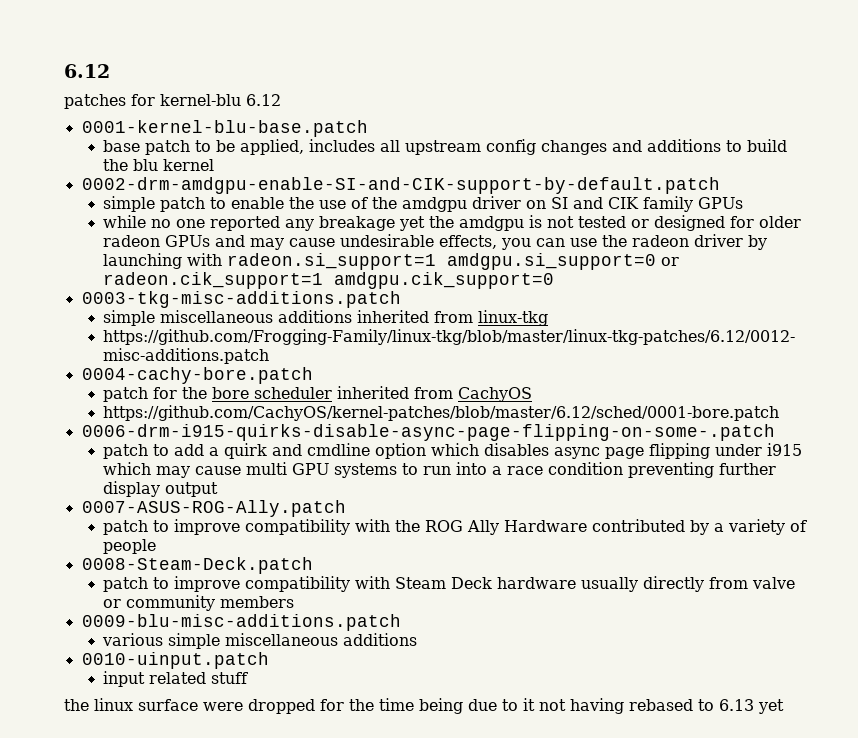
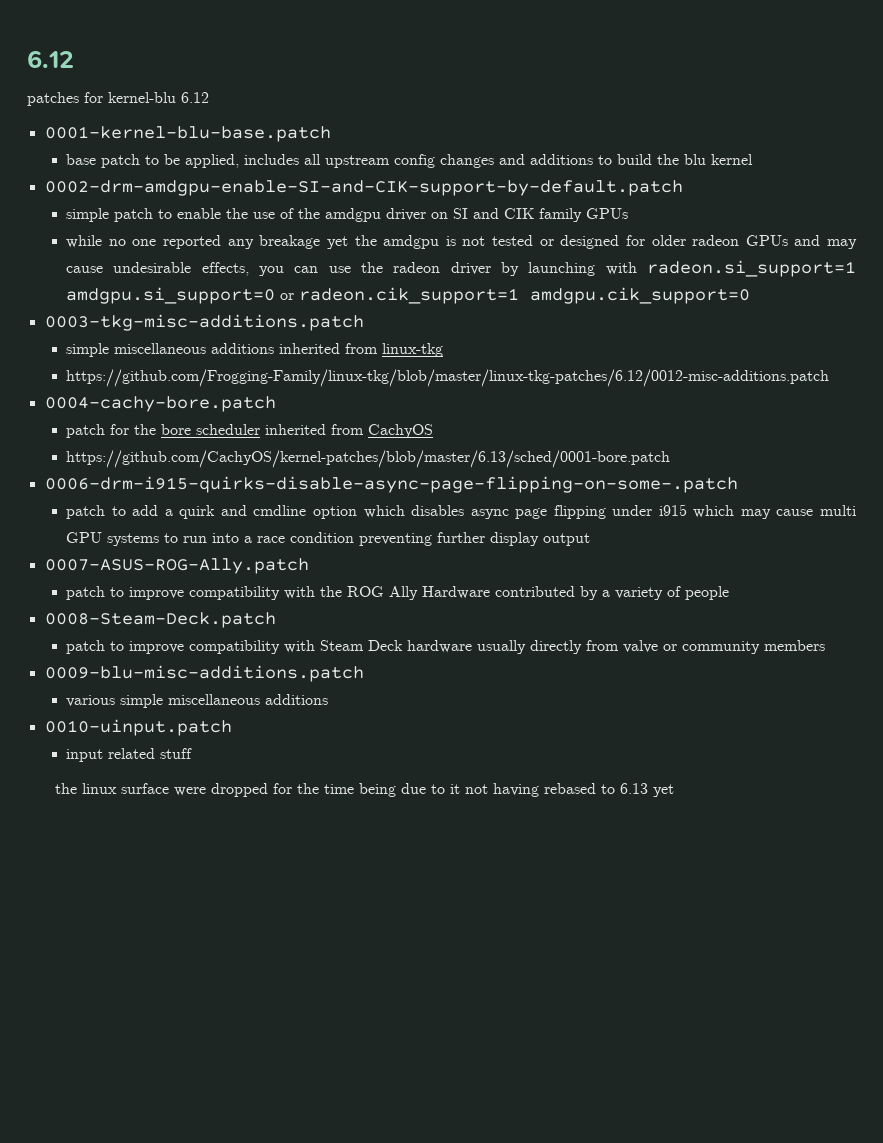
- https://github.com/CachyOS/kernel-patches/blob/master/6.12/sched/0001-bore.patch
+ https://github.com/CachyOS/kernel-patches/blob/master/6.13/sched/0001-bore.patch

